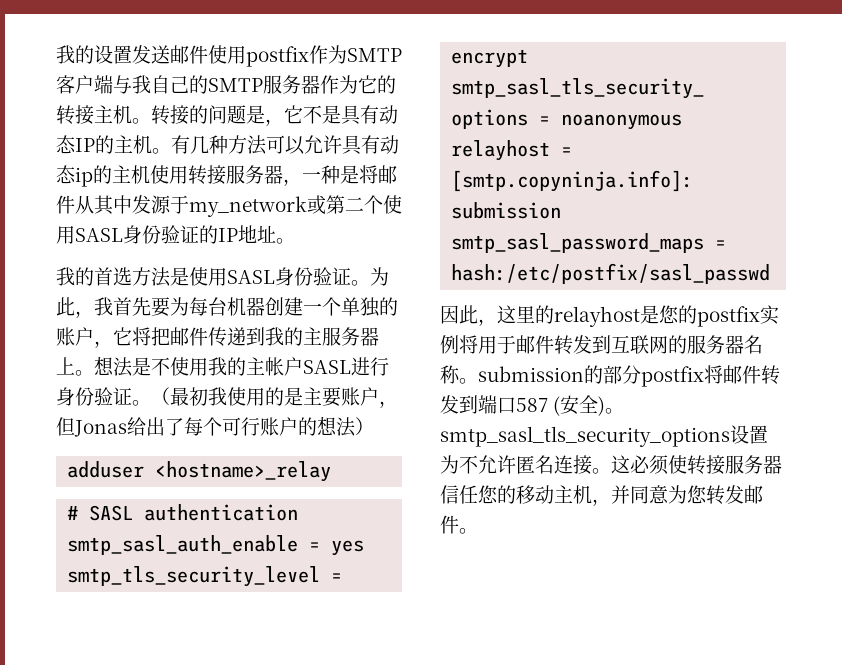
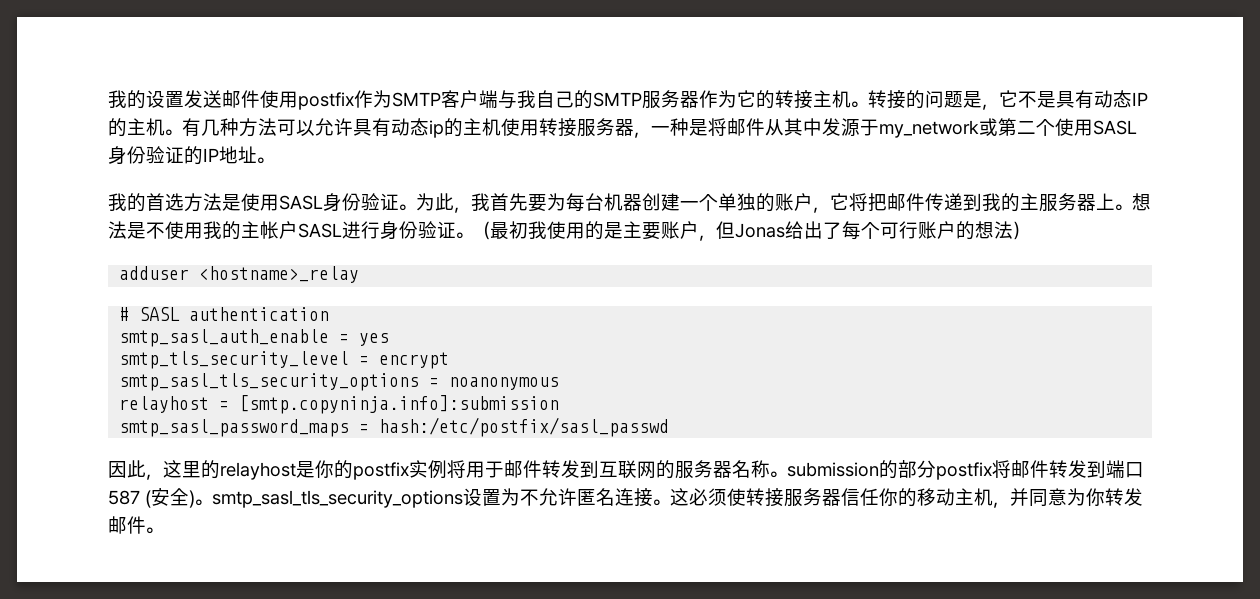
- 因此，这里的relayhost是您的postfix实例将用于邮件转发到互联网的服务器名称。submission的部分postfix将邮件转发到端口587 (安全)。smtp_sasl_tls_security_options设置为不允许匿名连接。
+ 因此，这里的relayhost是你的postfix实例将用于邮件转发到互联网的服务器名称。submission的部分postfix将邮件转发到端口587 (安全)。smtp_sasl_tls_security_options设置为不允许匿名连接。
- 这必须使转接服务器信任您的移动主机，并同意为您转发邮件。
+ 这必须使转接服务器信任你的移动主机，并同意为你转发邮件。

